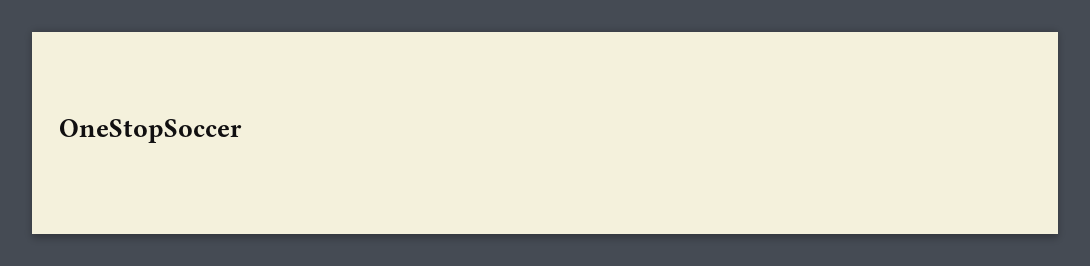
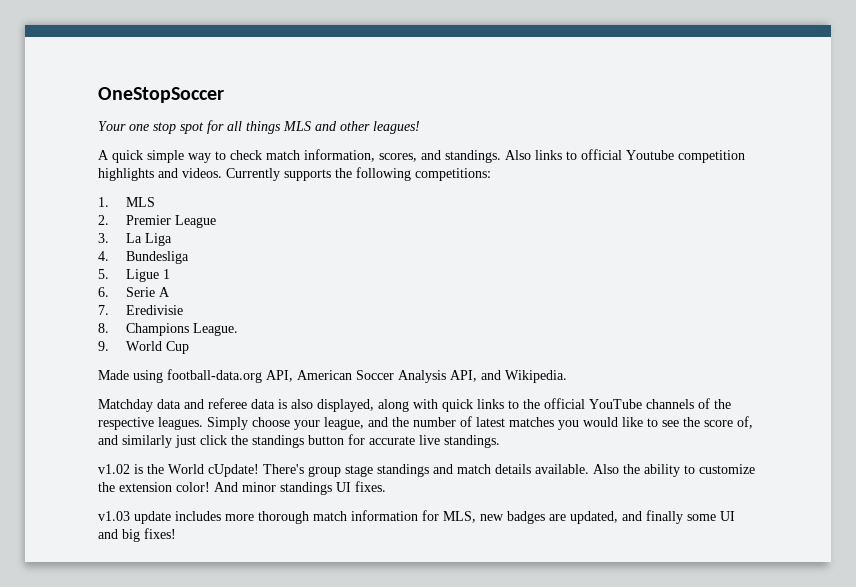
+ Your one stop spot for all things MLS and other leagues!
+ A quick simple way to check match information, scores, and standings. Also links to official Youtube competition highlights and videos. Currently supports the following competitions:
+ 1. MLS
+ 2. Premier League
+ 3. La Liga
+ 4. Bundesliga
+ 5. Ligue 1
+ 6. Serie A
+ 7. Eredivisie
+ 8. Champions League.
+ 9. World Cup
+ Made using football-data.org API, American Soccer Analysis API, and Wikipedia.
+ Matchday data and referee data is also displayed, along with quick links to the official YouTube channels of the respective leagues. Simply choose your league, and the number of latest matches you would like to see the score of, and similarly just click the standings button for accurate live standings.
+ v1.02 is the World cUpdate! There's group stage standings and match details available. Also the ability to customize the extension color! And minor standings UI fixes.
+ v1.03 update includes more thorough match information for MLS, new badges are updated, and finally some UI and big fixes!

